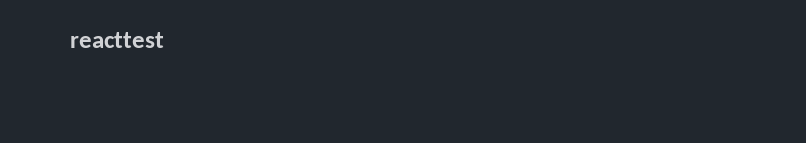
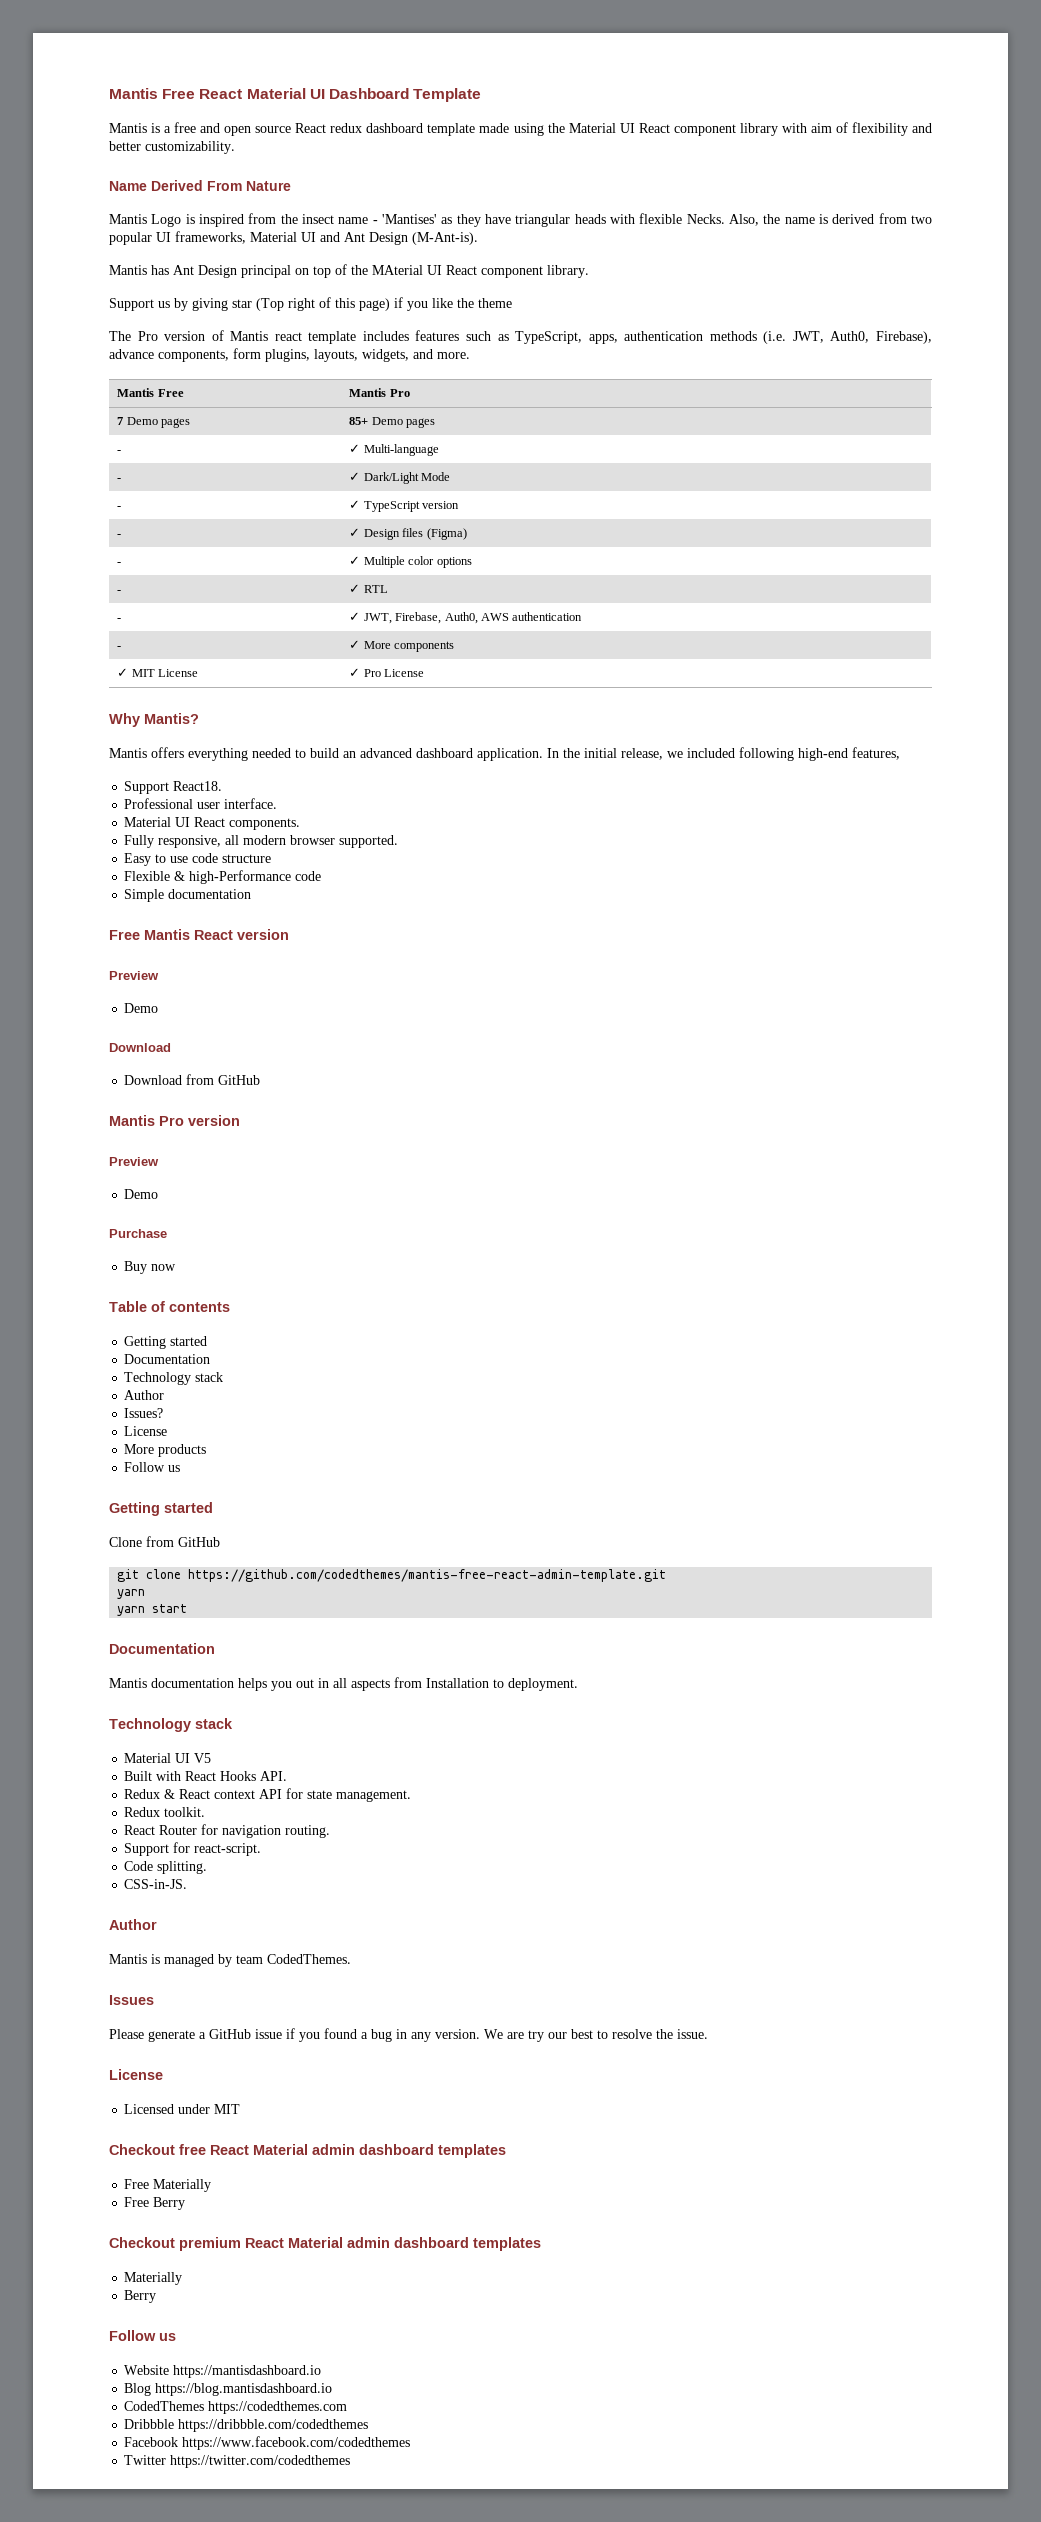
- reacttest
+ Mantis Free React Material UI Dashboard Template
+ Mantis is a free and open source React redux dashboard template made using the Material UI React component library with aim of flexibility and better customizability.
+ Name Derived From Nature
+ Mantis Logo is inspired from the insect name - 'Mantises' as they have triangular heads with flexible Necks. Also, the name is derived from two popular UI frameworks, Material UI and Ant Design (M-Ant-is).
+ Mantis has Ant Design principal on top of the MAterial UI React component library.
+ Support us by giving star (Top right of this page) if you like the theme
+ The Pro version of Mantis react template includes features such as TypeScript, apps, authentication methods (i.e. JWT, Auth0, Firebase), advance components, form plugins, layouts, widgets, and more.
+ Mantis Free | Mantis Pro
+ 7 Demo pages | 85+ Demo pages
+ - | ✓ Multi-language
+ - | ✓ Dark/Light Mode
+ - | ✓ TypeScript version
+ - | ✓ Design files (Figma)
+ - | ✓ Multiple color options
+ - | ✓ RTL
+ - | ✓ JWT, Firebase, Auth0, AWS authentication
+ - | ✓ More components
+ ✓ MIT License | ✓ Pro License
+ Why Mantis?
+ Mantis offers everything needed to build an advanced dashboard application. In the initial release, we included following high-end features,
+ Support React18.
+ Professional user interface.
+ Material UI React components.
+ Fully responsive, all modern browser supported.
+ Easy to use code structure
+ Flexible & high-Performance code
+ Simple documentation
+ Free Mantis React version
+ Preview
+ Demo
+ Download
+ Download from GitHub
+ Mantis Pro version
+ Preview
+ Demo
+ Purchase
+ Buy now
+ Table of contents
+ Getting started
+ Documentation
+ Technology stack
+ Author
+ Issues?
+ License
+ More products
+ Follow us
+ Getting started
+ Clone from GitHub
+ git clone https://github.com/codedthemes/mantis-free-react-admin-template.git
+ yarn
+ yarn start
+ Documentation
+ Mantis documentation helps you out in all aspects from Installation to deployment.
+ Technology stack
+ Material UI V5
+ Built with React Hooks API.
+ Redux & React context API for state management.
+ Redux toolkit.
+ React Router for navigation routing.
+ Support for react-script.
+ Code splitting.
+ CSS-in-JS.
+ Author
+ Mantis is managed by team CodedThemes.
+ Issues
+ Please generate a GitHub issue if you found a bug in any version. We are try our best to resolve the issue.
+ License
+ Licensed under MIT
+ Checkout free React Material admin dashboard templates
+ Free Materially
+ Free Berry
+ Checkout premium React Material admin dashboard templates
+ Materially
+ Berry
+ Follow us
+ Website https://mantisdashboard.io
+ Blog https://blog.mantisdashboard.io
+ CodedThemes https://codedthemes.com
+ Dribbble https://dribbble.com/codedthemes
+ Facebook https://www.facebook.com/codedthemes
+ Twitter https://twitter.com/codedthemes

